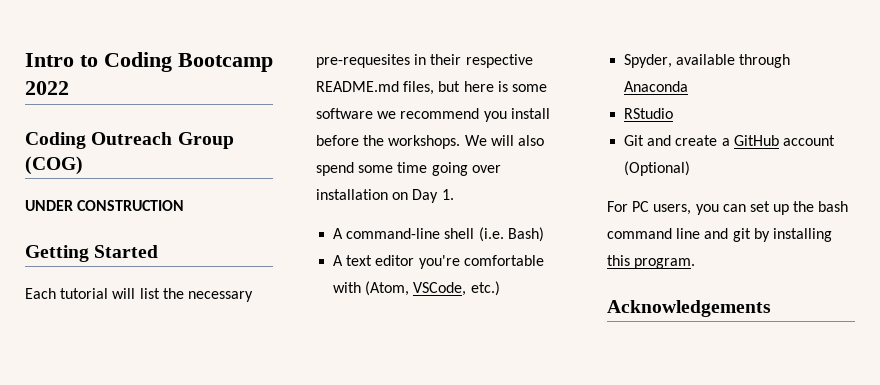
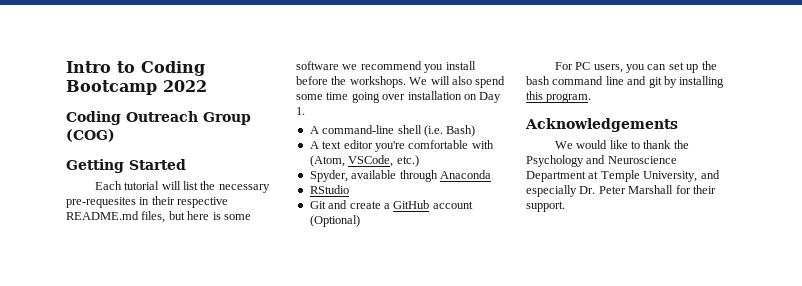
- UNDER CONSTRUCTION
+ We would like to thank the Psychology and Neuroscience Department at Temple University, and especially Dr. Peter Marshall for their support.

